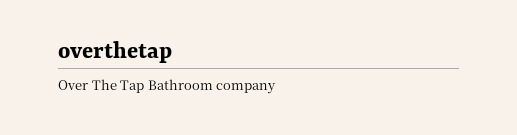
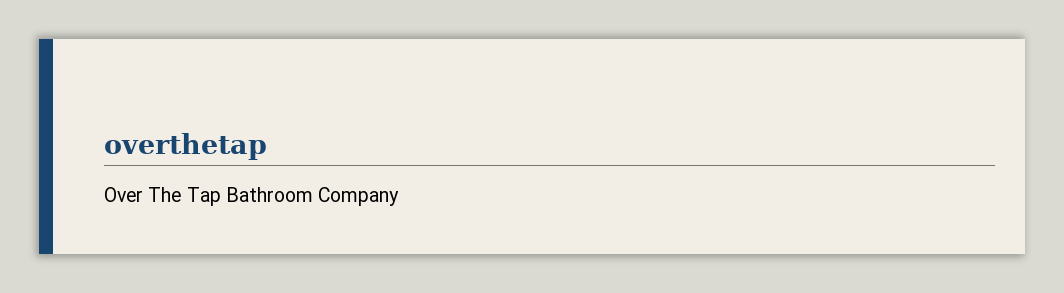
- Over The Tap Bathroom company
+ Over The Tap Bathroom Company

